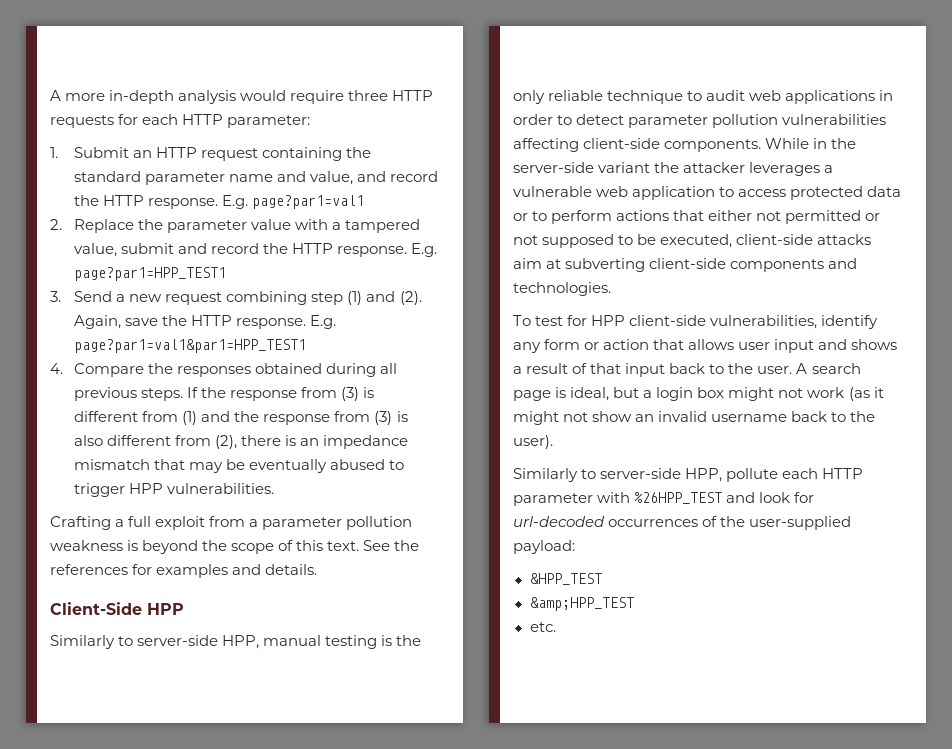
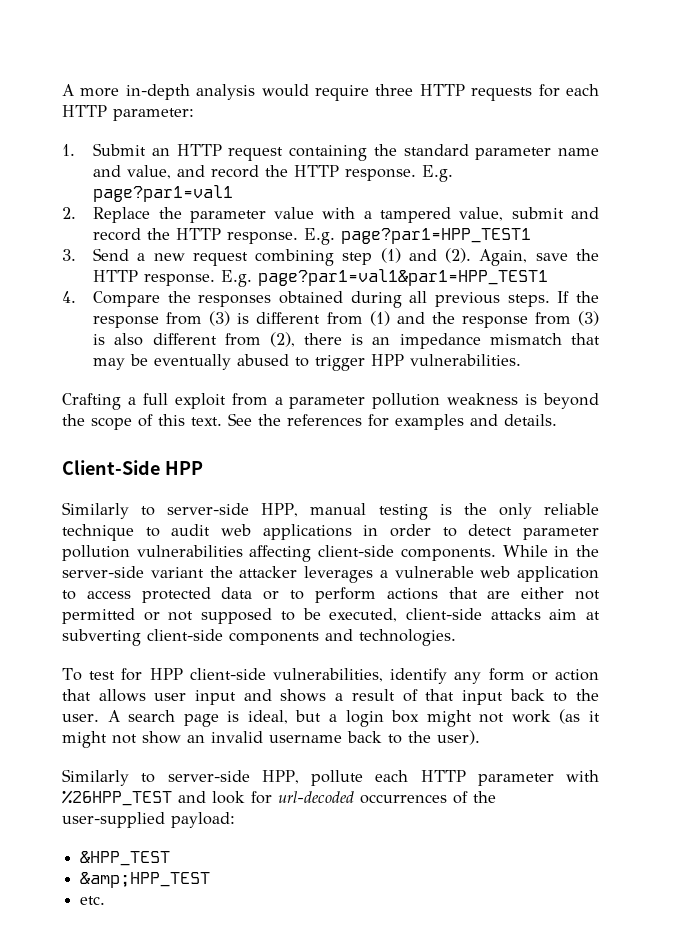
- While in the server-side variant the attacker leverages a vulnerable web application to access protected data or to perform actions that either not permitted or not supposed to be executed, client-side attacks aim at subverting client-side components and technologies.
+ While in the server-side variant the attacker leverages a vulnerable web application to access protected data or to perform actions that are either not permitted or not supposed to be executed, client-side attacks aim at subverting client-side components and technologies.

